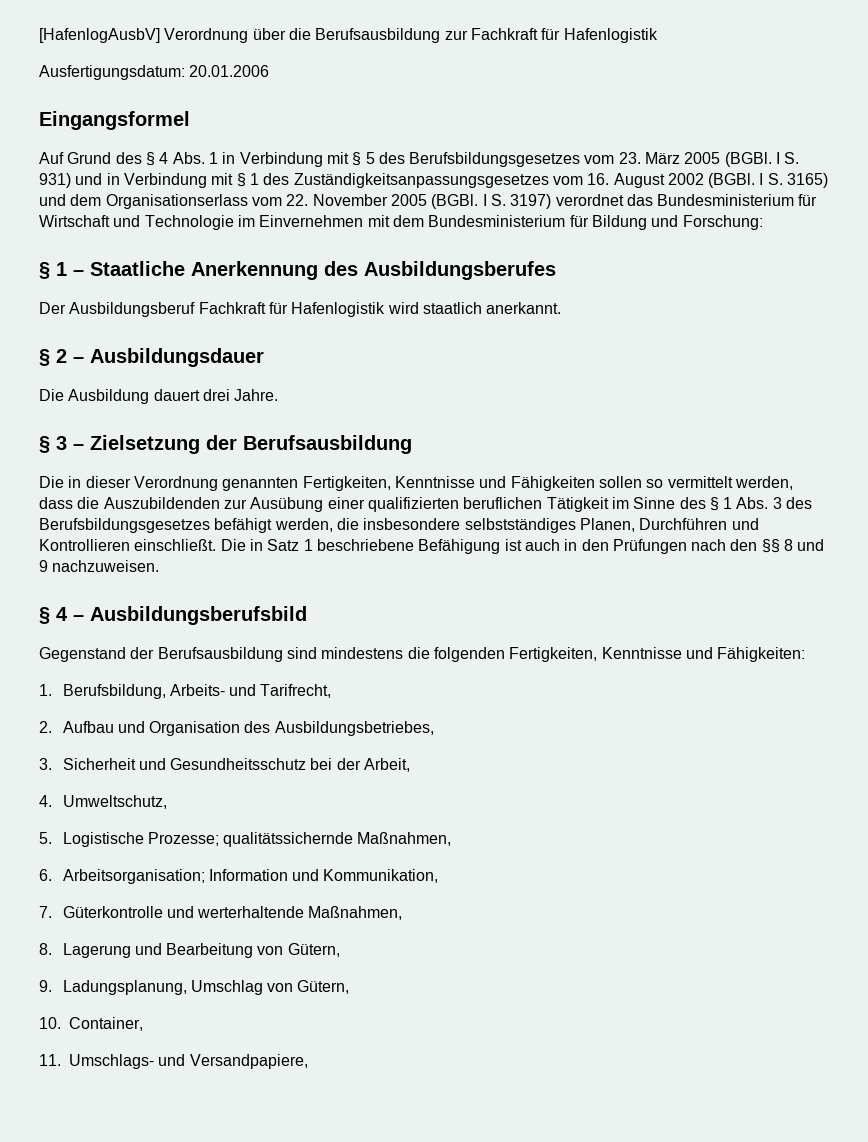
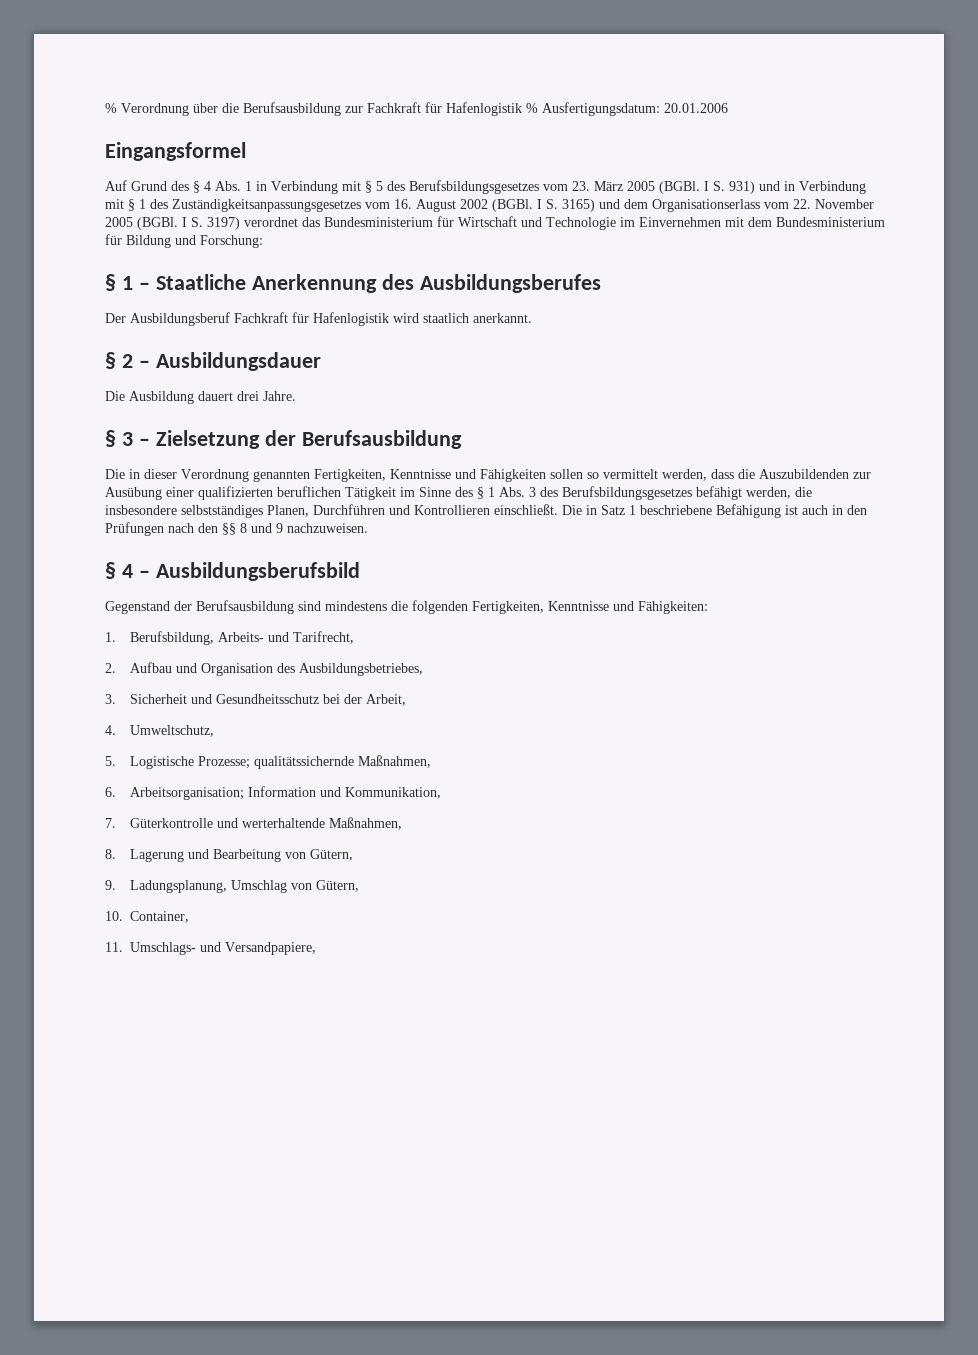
- [HafenlogAusbV] Verordnung über die Berufsausbildung zur Fachkraft für Hafenlogistik
- Ausfertigungsdatum: 20.01.2006
+ % Verordnung über die Berufsausbildung zur Fachkraft für Hafenlogistik % Ausfertigungsdatum: 20.01.2006

